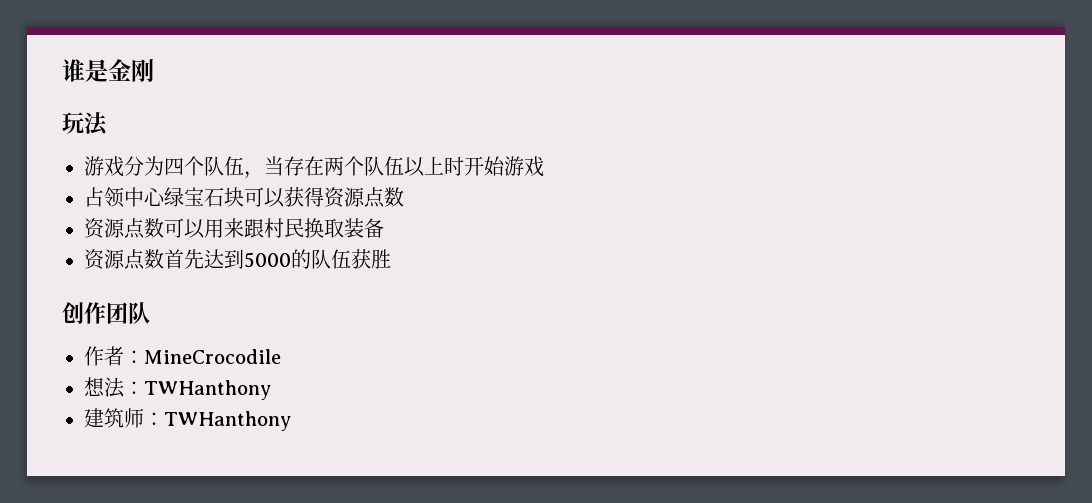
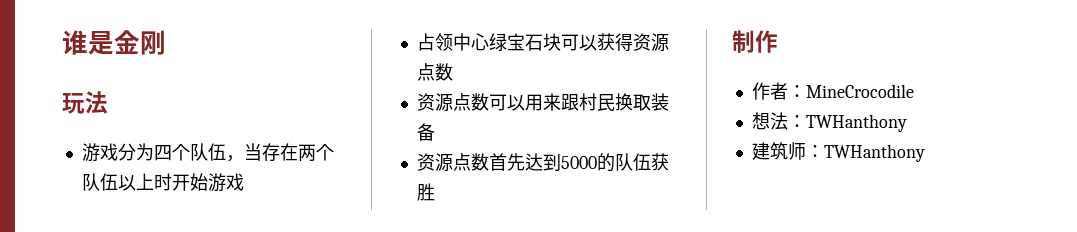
- 创作团队
+ 制作

